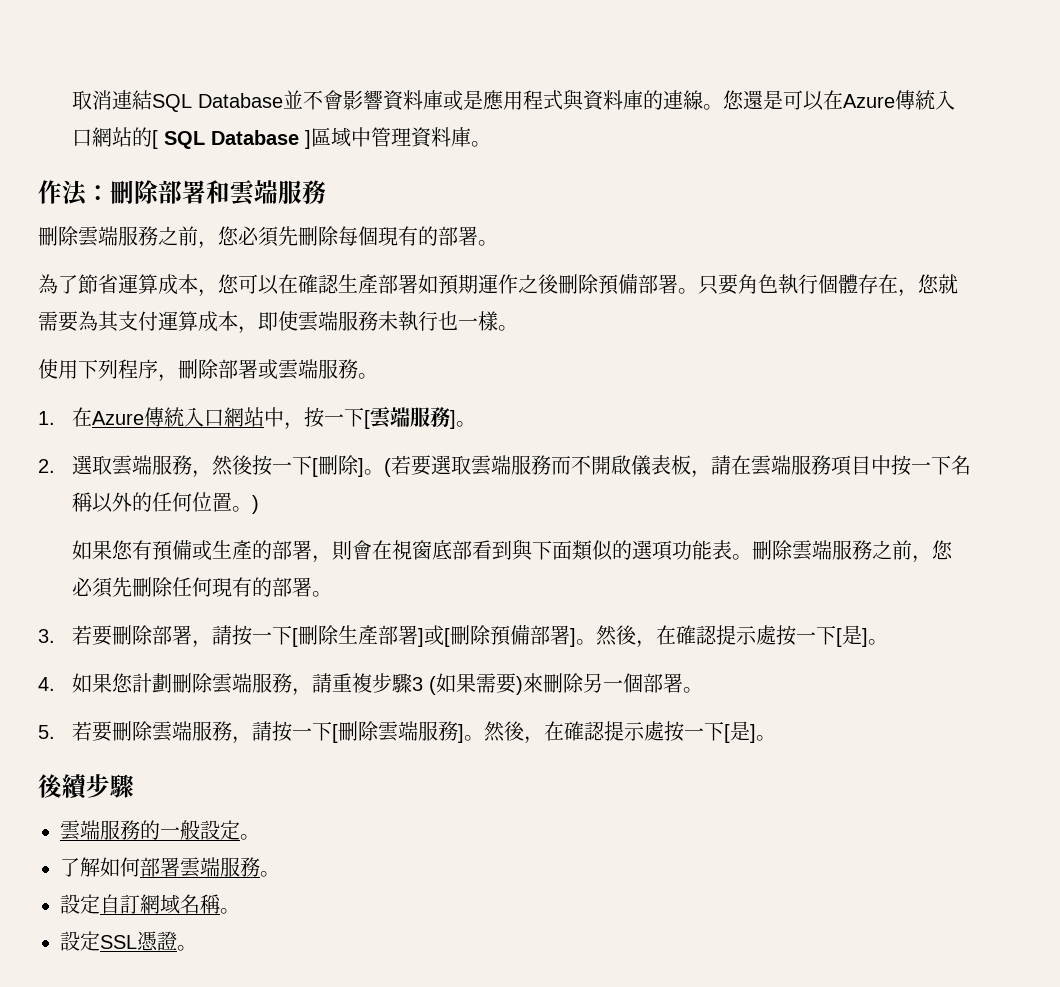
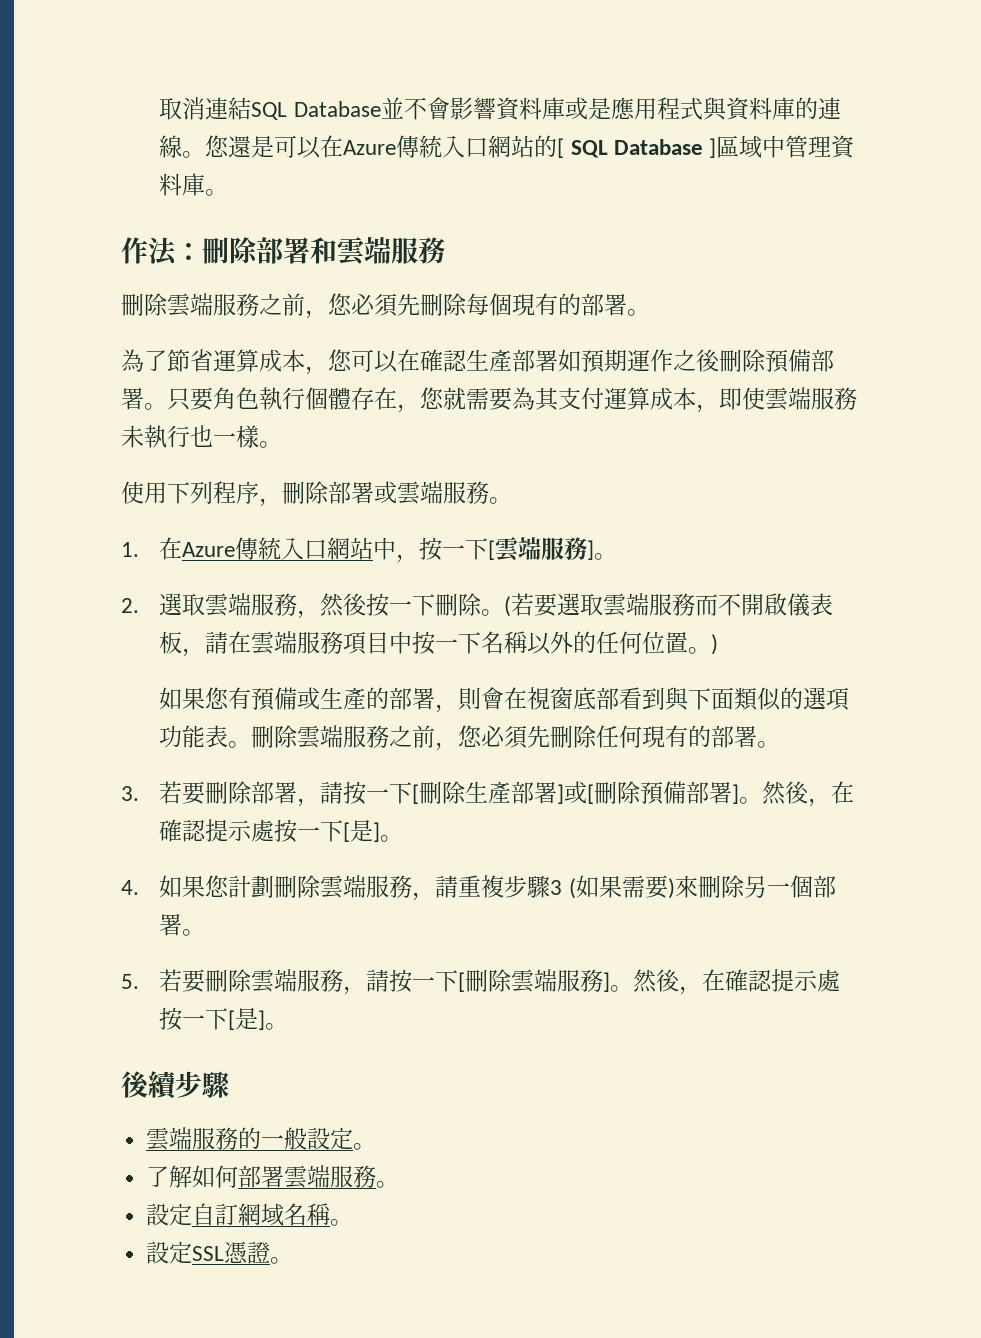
- 2.選取雲端服務，然後按一下[刪除]。
+ 2.選取雲端服務，然後按一下刪除。

